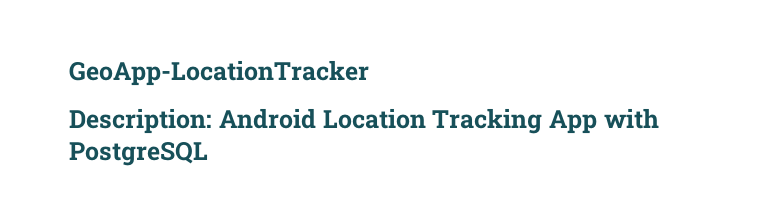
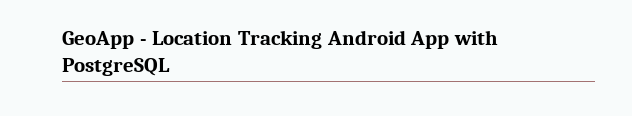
- GeoApp-LocationTracker
- Description: Android Location Tracking App with PostgreSQL
+ GeoApp - Location Tracking Android App with PostgreSQL

